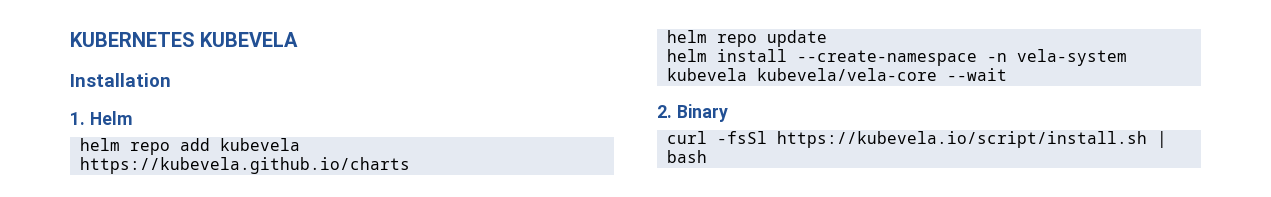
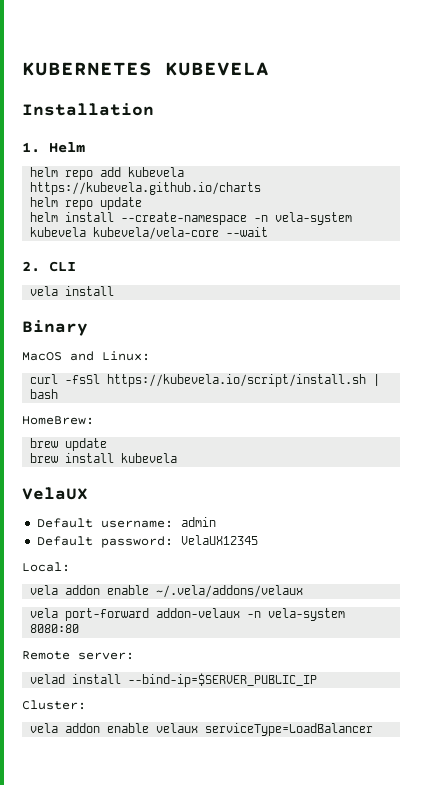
- 2. Binary
+ 2. CLI
+ vela install
+ Binary
+ MacOS and Linux:
+ HomeBrew:
+ brew update
+ brew install kubevela
+ VelaUX
+ Default username: admin
+ Default password: VelaUX12345
+ Local:
+ vela addon enable ~/.vela/addons/velaux
+ vela port-forward addon-velaux -n vela-system 8080:80
+ Remote server:
+ velad install --bind-ip=$SERVER_PUBLIC_IP
+ Cluster:
+ vela addon enable velaux serviceType=LoadBalancer

